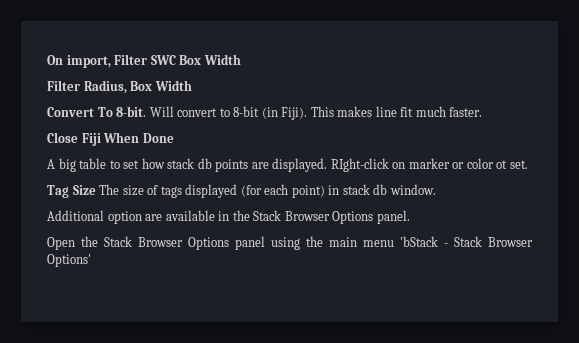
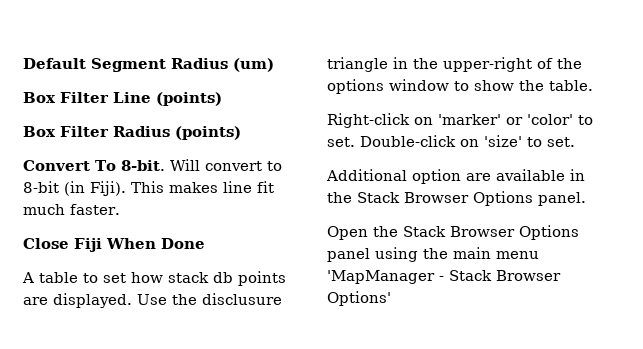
- On import, Filter SWC Box Width
- Filter Radius, Box Width
+ Default Segment Radius (um)
+ Box Filter Line (points)
+ Box Filter Radius (points)
- A big table to set how stack db points are displayed.
+ A table to set how stack db points are displayed.
- RIght-click on marker or color ot set.
- Tag Size The size of tags displayed (for each point) in stack db window.
+ Use the disclusure triangle in the upper-right of the options window to show the table.
+ Right-click on 'marker' or 'color' to set. Double-click on 'size' to set.
- Open the Stack Browser Options panel using the main menu 'bStack - Stack Browser Options'
+ Open the Stack Browser Options panel using the main menu 'MapManager - Stack Browser Options'

